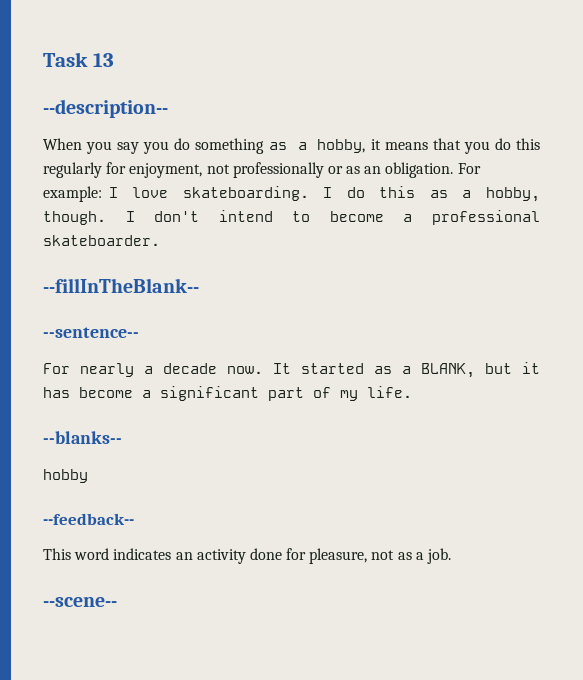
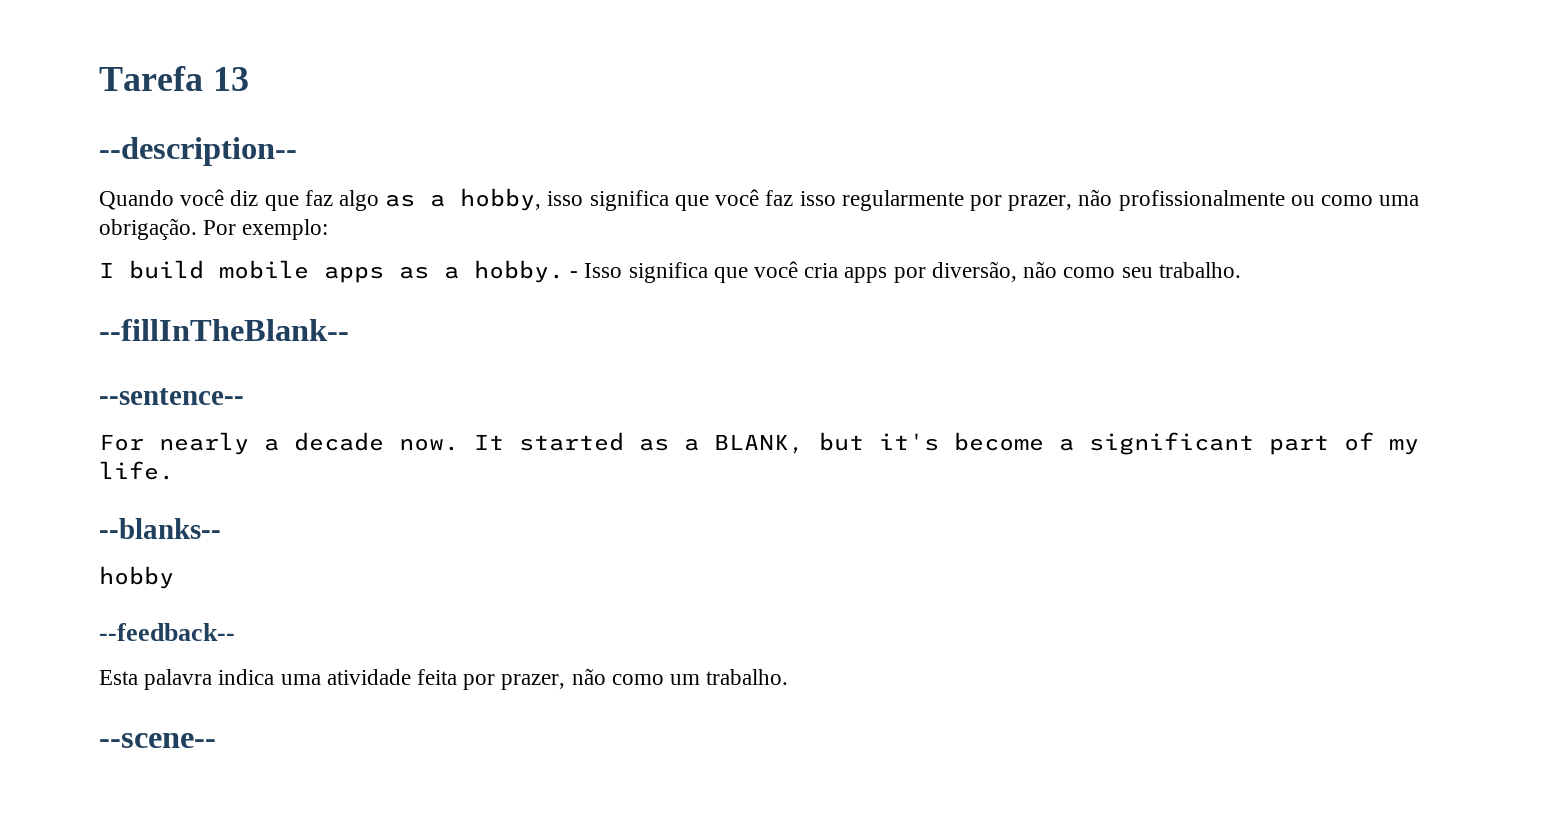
- Task 13
+ Tarefa 13
- When you say you do something as a hobby, it means that you do this regularly for enjoyment, not professionally or as an obligation. For example: I love skateboarding. I do this as a hobby, though. I don't intend to become a professional skateboarder.
+ Quando você diz que faz algo as a hobby, isso significa que você faz isso regularmente por prazer, não profissionalmente ou como uma obrigação. Por exemplo:
+ I build mobile apps as a hobby. - Isso significa que você cria apps por diversão, não como seu trabalho.
- It started as a BLANK, but it has become a significant part of my life.
+ It started as a BLANK, but it's become a significant part of my life.
- This word indicates an activity done for pleasure, not as a job.
+ Esta palavra indica uma atividade feita por prazer, não como um trabalho.

